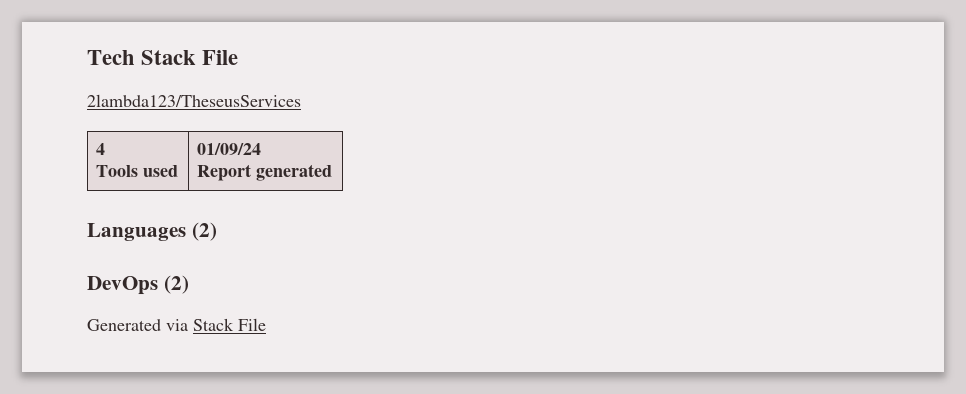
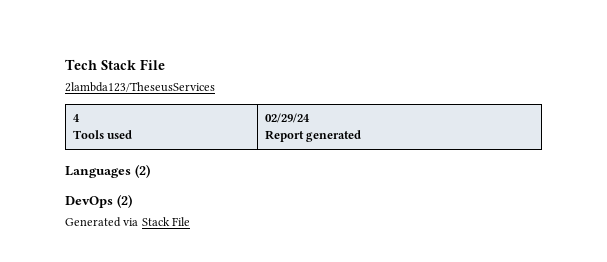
  4
- Tools used | 01/09/24
+ Tools used | 02/29/24

